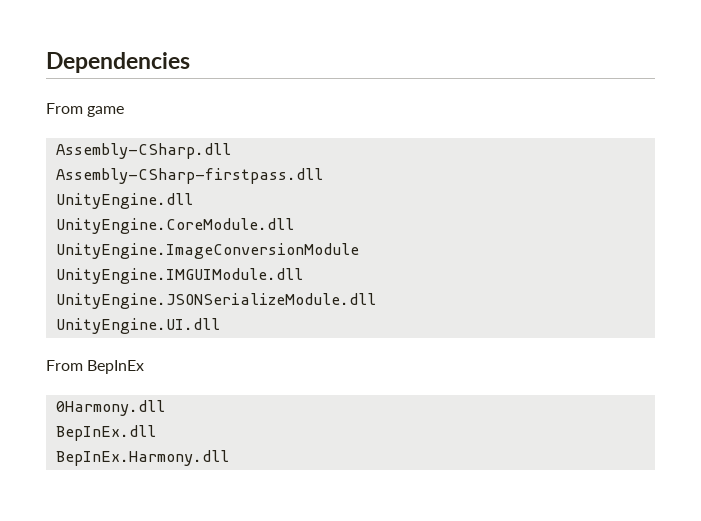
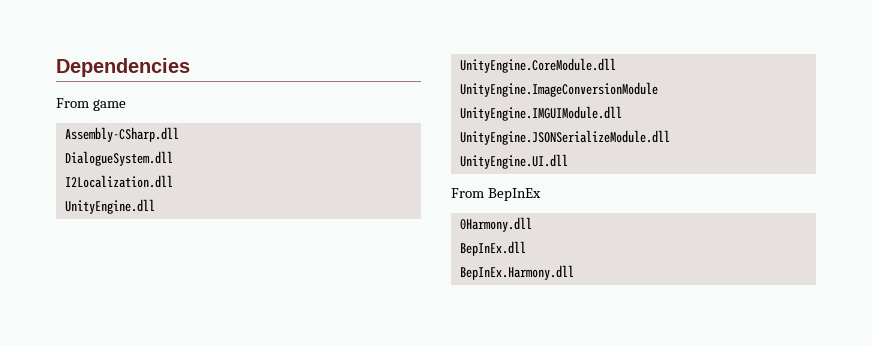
- Assembly-CSharp-firstpass.dll
+ DialogueSystem.dll
+ I2Localization.dll

